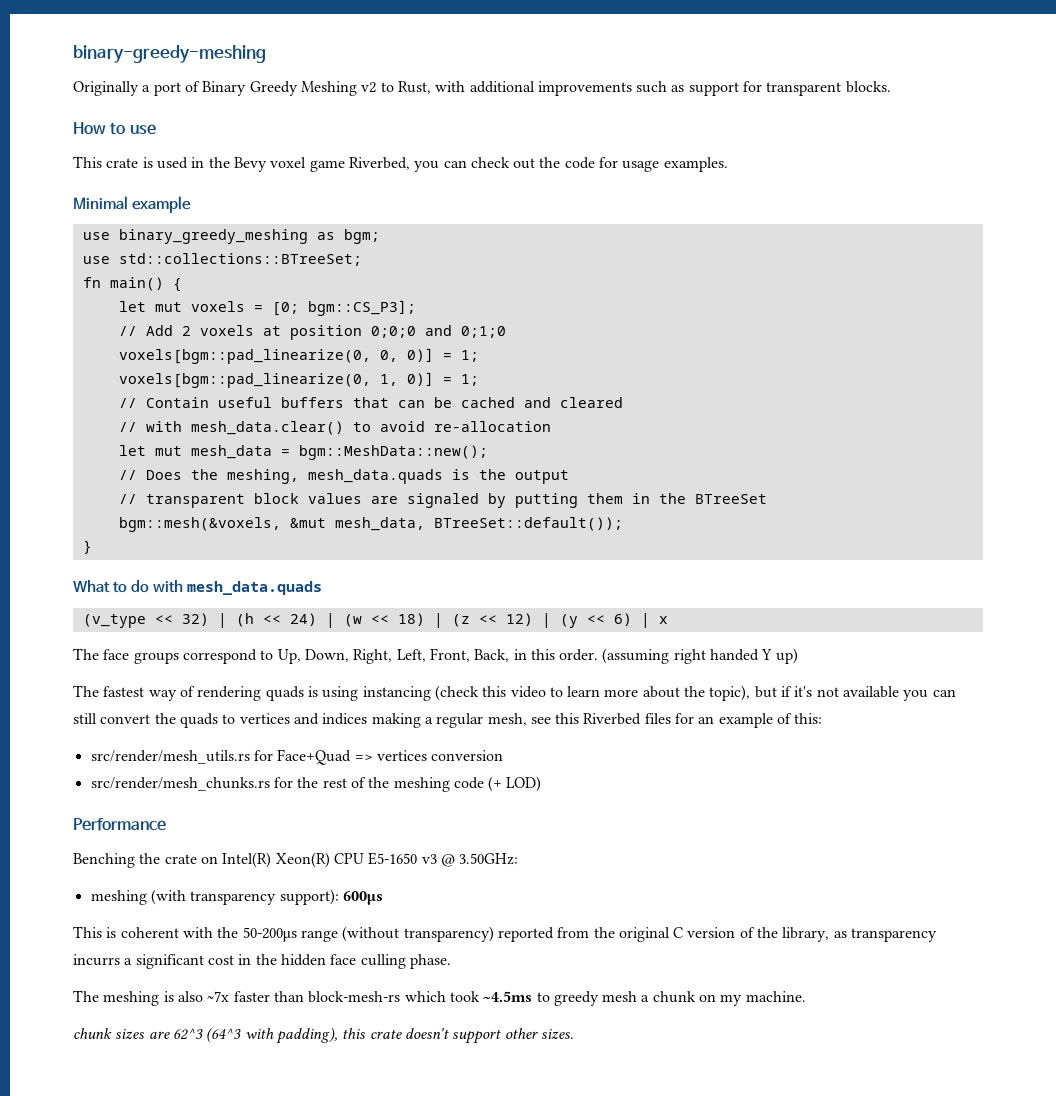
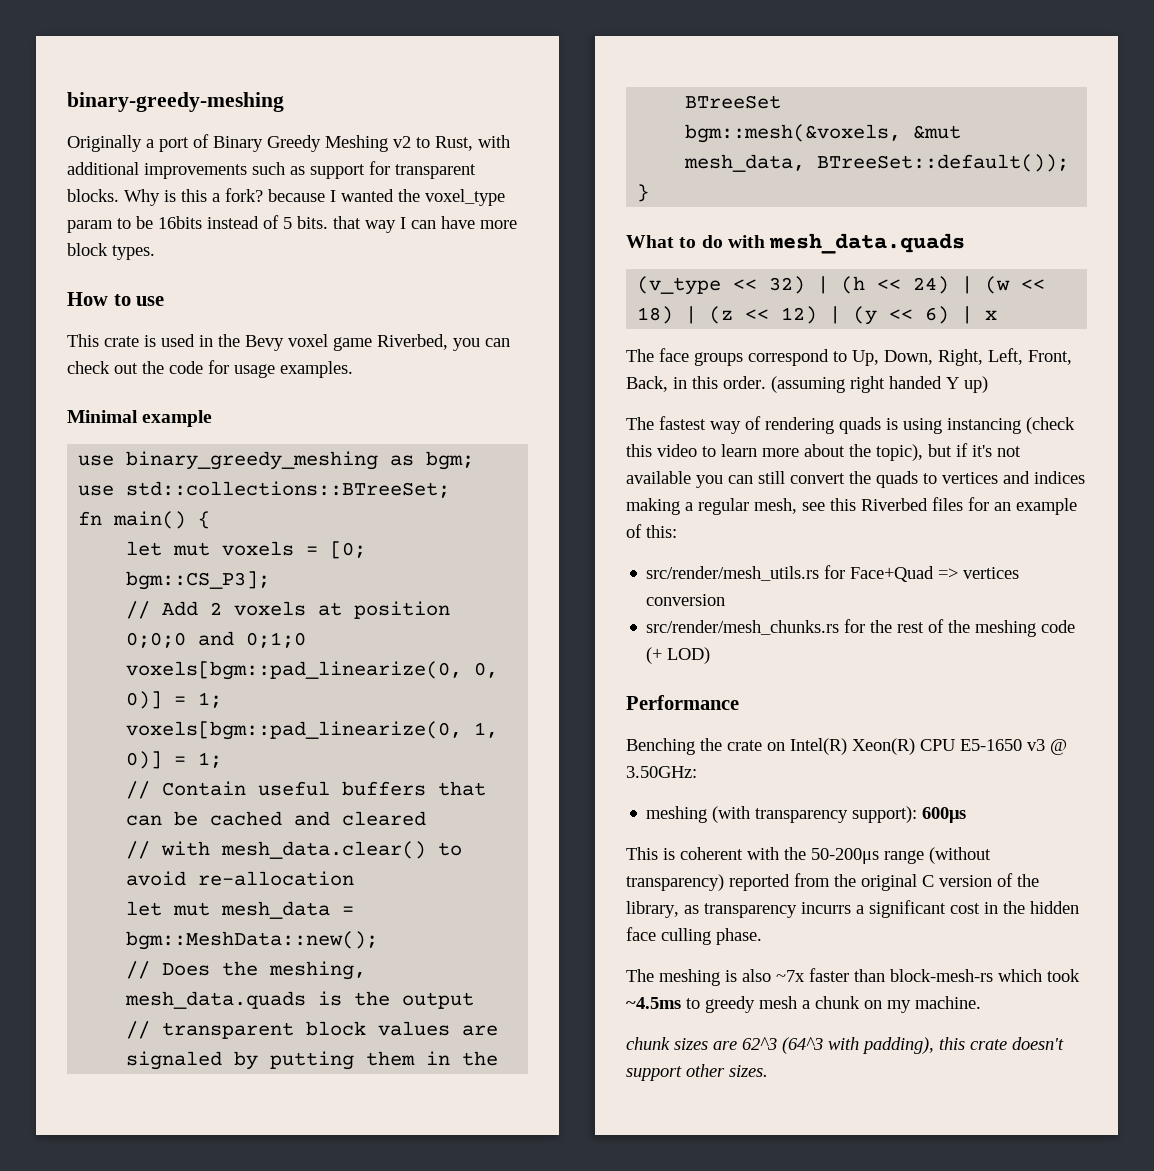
+ Why is this a fork? because I wanted the voxel_type param to be 16bits instead of 5 bits. that way I can have more block types.

